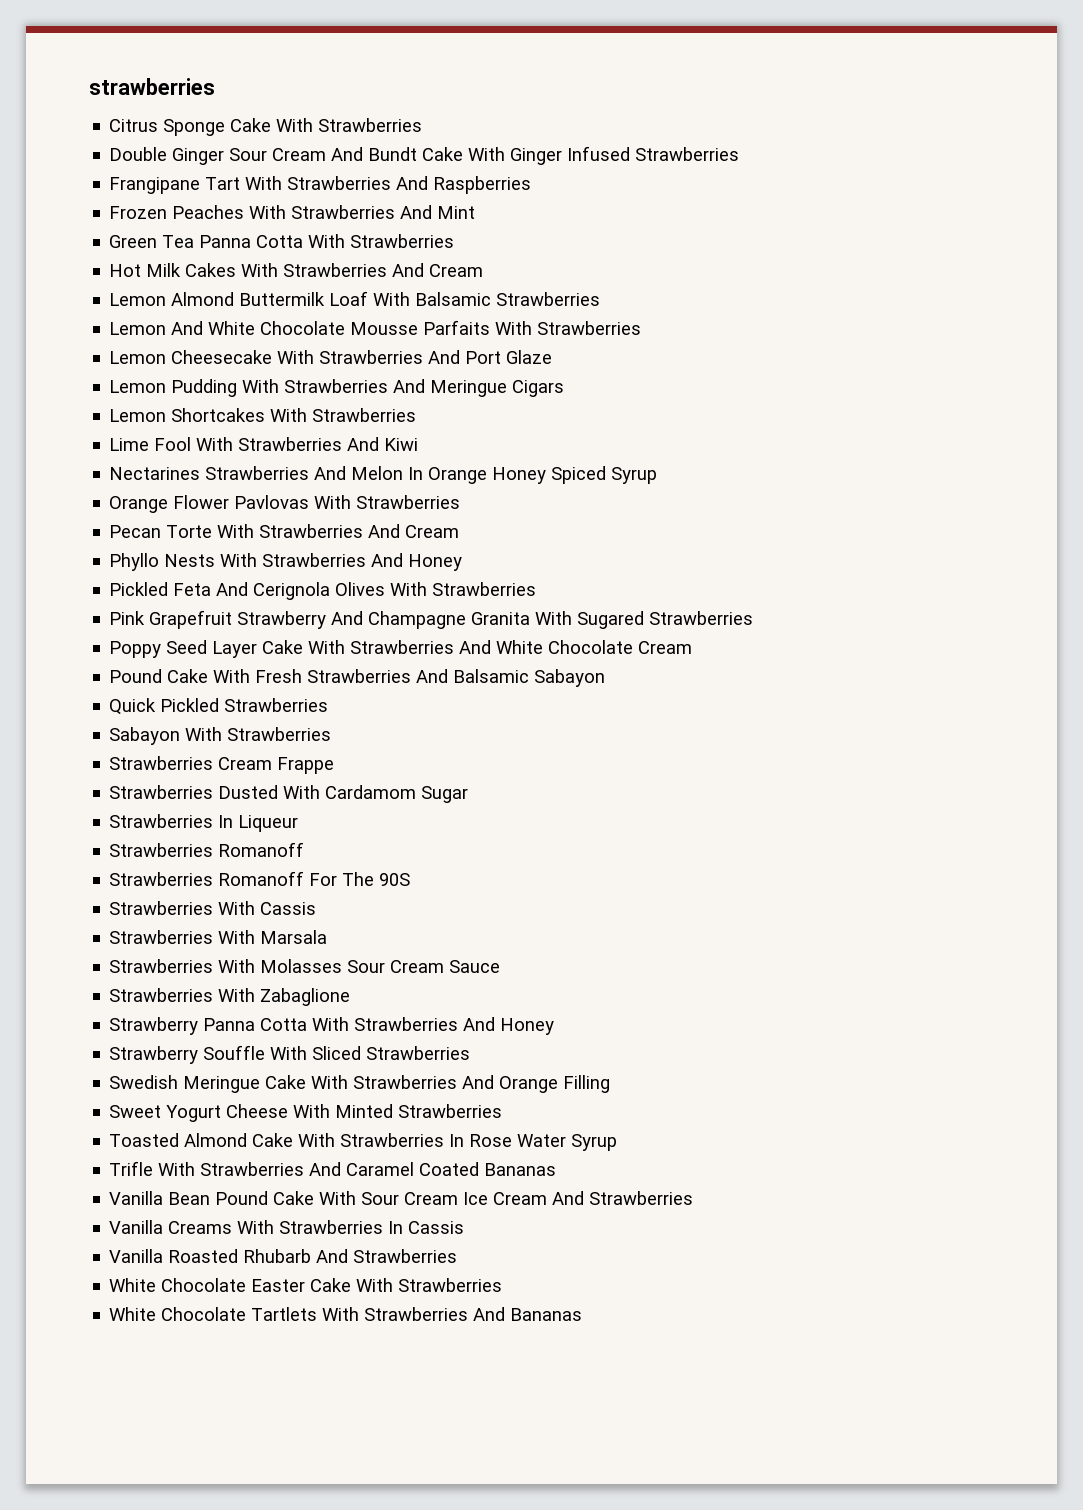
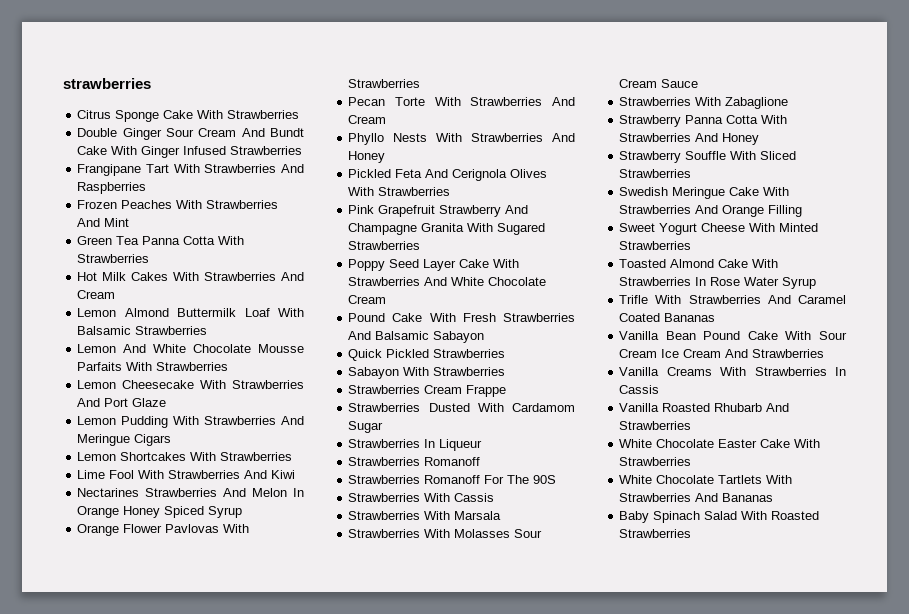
+ Baby Spinach Salad With Roasted Strawberries

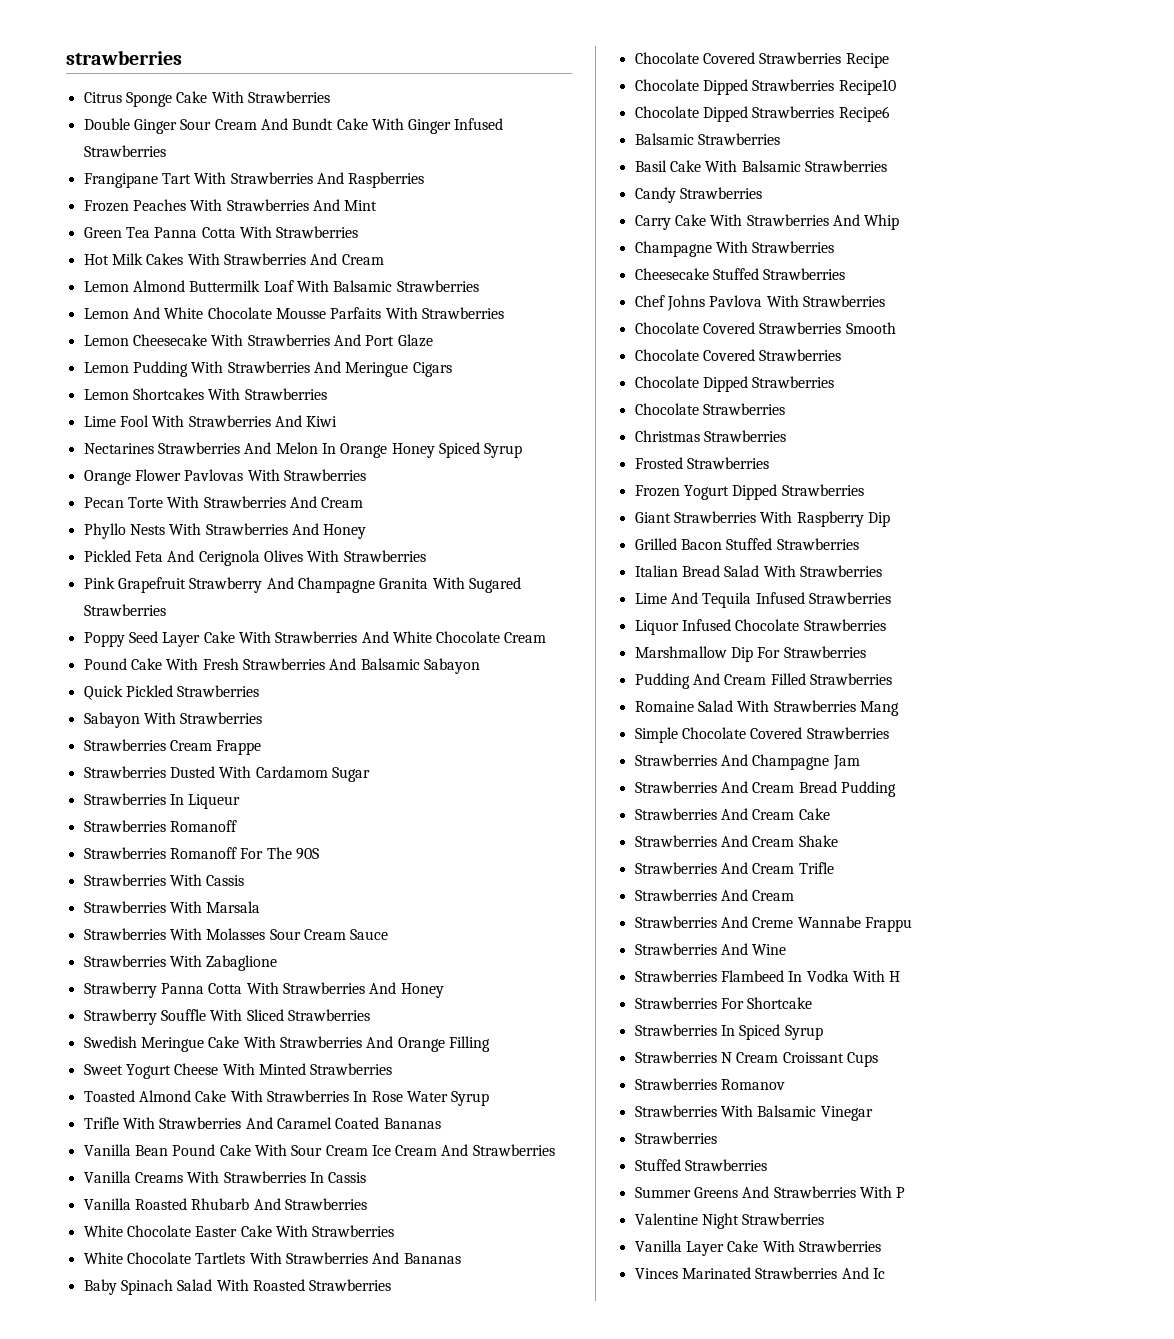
+ Chocolate Covered Strawberries Recipe
+ Chocolate Dipped Strawberries Recipe10
+ Chocolate Dipped Strawberries Recipe6
+ Balsamic Strawberries
+ Basil Cake With Balsamic Strawberries
+ Candy Strawberries
+ Carry Cake With Strawberries And Whip
+ Champagne With Strawberries
+ Cheesecake Stuffed Strawberries
+ Chef Johns Pavlova With Strawberries
+ Chocolate Covered Strawberries Smooth
+ Chocolate Covered Strawberries
+ Chocolate Dipped Strawberries
+ Chocolate Strawberries
+ Christmas Strawberries
+ Frosted Strawberries
+ Frozen Yogurt Dipped Strawberries
+ Giant Strawberries With Raspberry Dip
+ Grilled Bacon Stuffed Strawberries
+ Italian Bread Salad With Strawberries
+ Lime And Tequila Infused Strawberries
+ Liquor Infused Chocolate Strawberries
+ Marshmallow Dip For Strawberries
+ Pudding And Cream Filled Strawberries
+ Romaine Salad With Strawberries Mang
+ Simple Chocolate Covered Strawberries
+ Strawberries And Champagne Jam
+ Strawberries And Cream Bread Pudding
+ Strawberries And Cream Cake
+ Strawberries And Cream Shake
+ Strawberries And Cream Trifle
+ Strawberries And Cream
+ Strawberries And Creme Wannabe Frappu
+ Strawberries And Wine
+ Strawberries Flambeed In Vodka With H
+ Strawberries For Shortcake
+ Strawberries In Spiced Syrup
+ Strawberries N Cream Croissant Cups
+ Strawberries Romanov
+ Strawberries With Balsamic Vinegar
+ Strawberries
+ Stuffed Strawberries
+ Summer Greens And Strawberries With P
+ Valentine Night Strawberries
+ Vanilla Layer Cake With Strawberries
+ Vinces Marinated Strawberries And Ic

